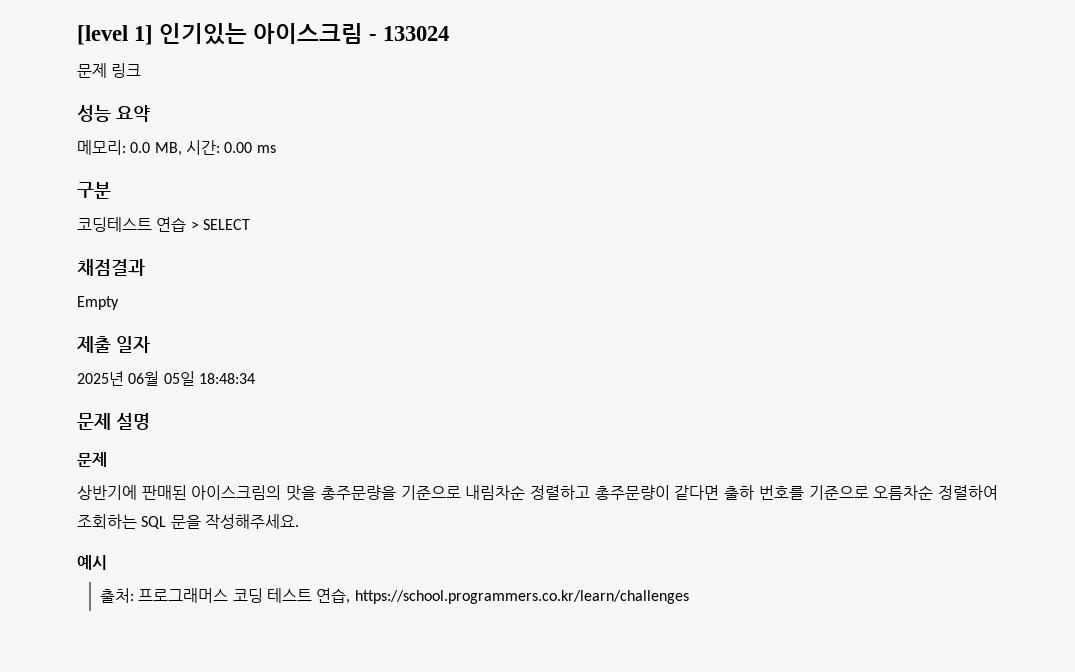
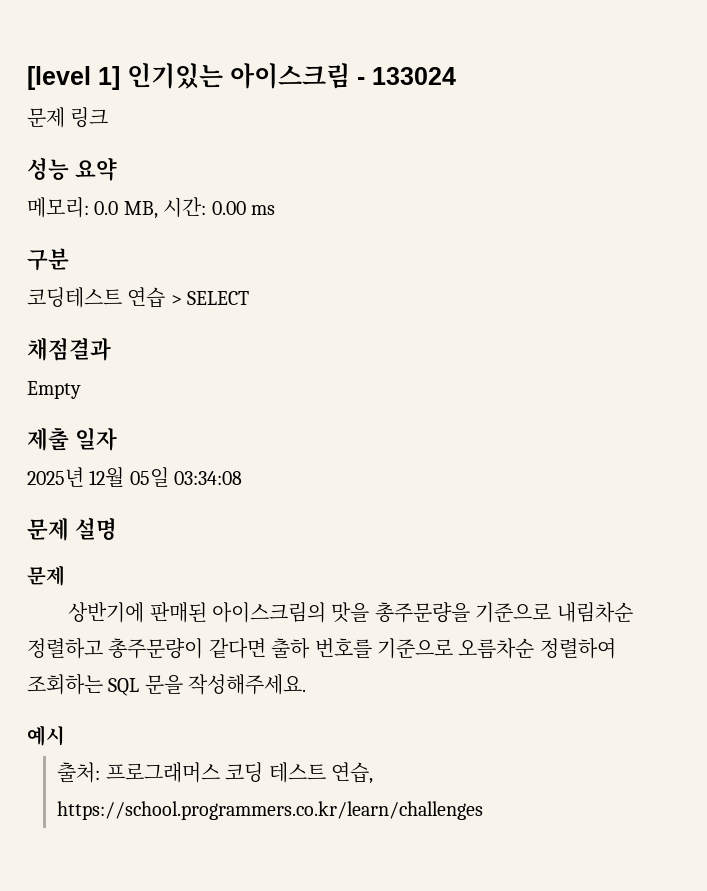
- 2025년 06월 05일 18:48:34
+ 2025년 12월 05일 03:34:08

